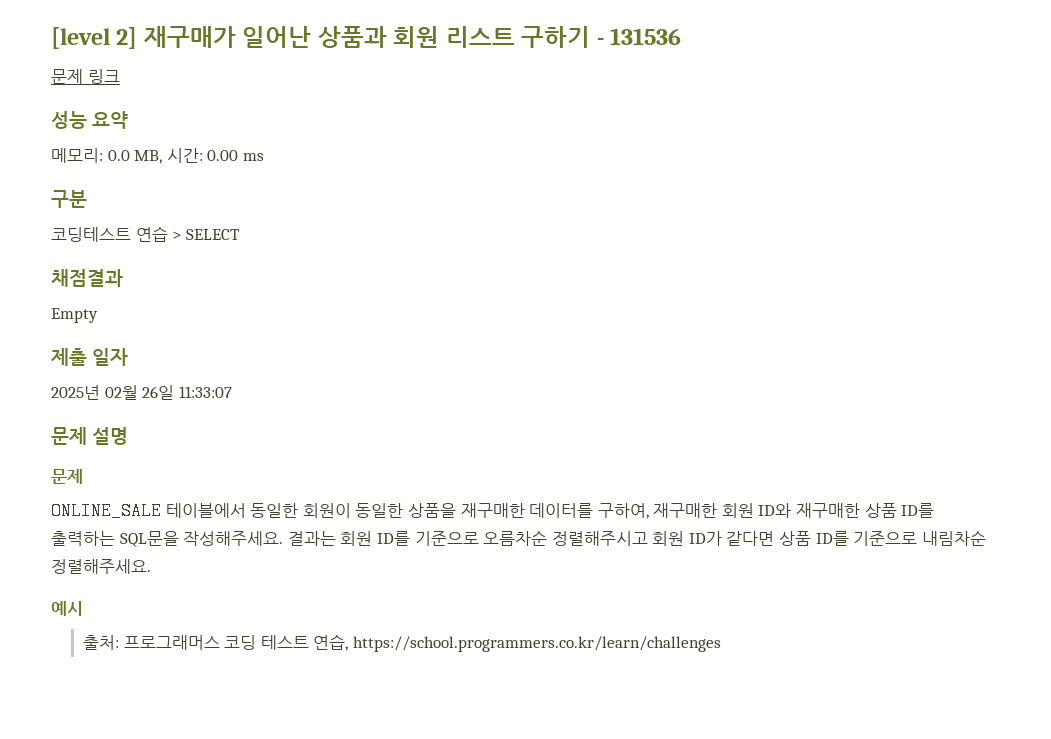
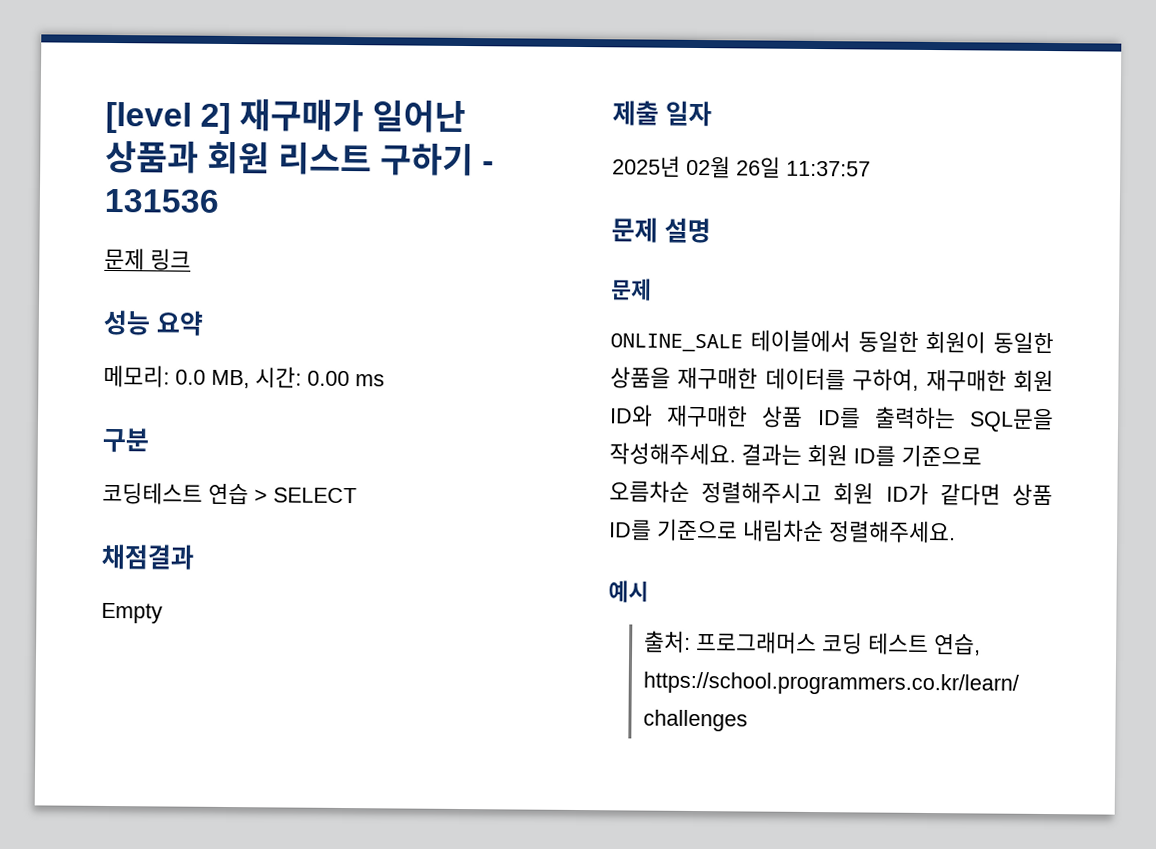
- 2025년 02월 26일 11:33:07
+ 2025년 02월 26일 11:37:57

